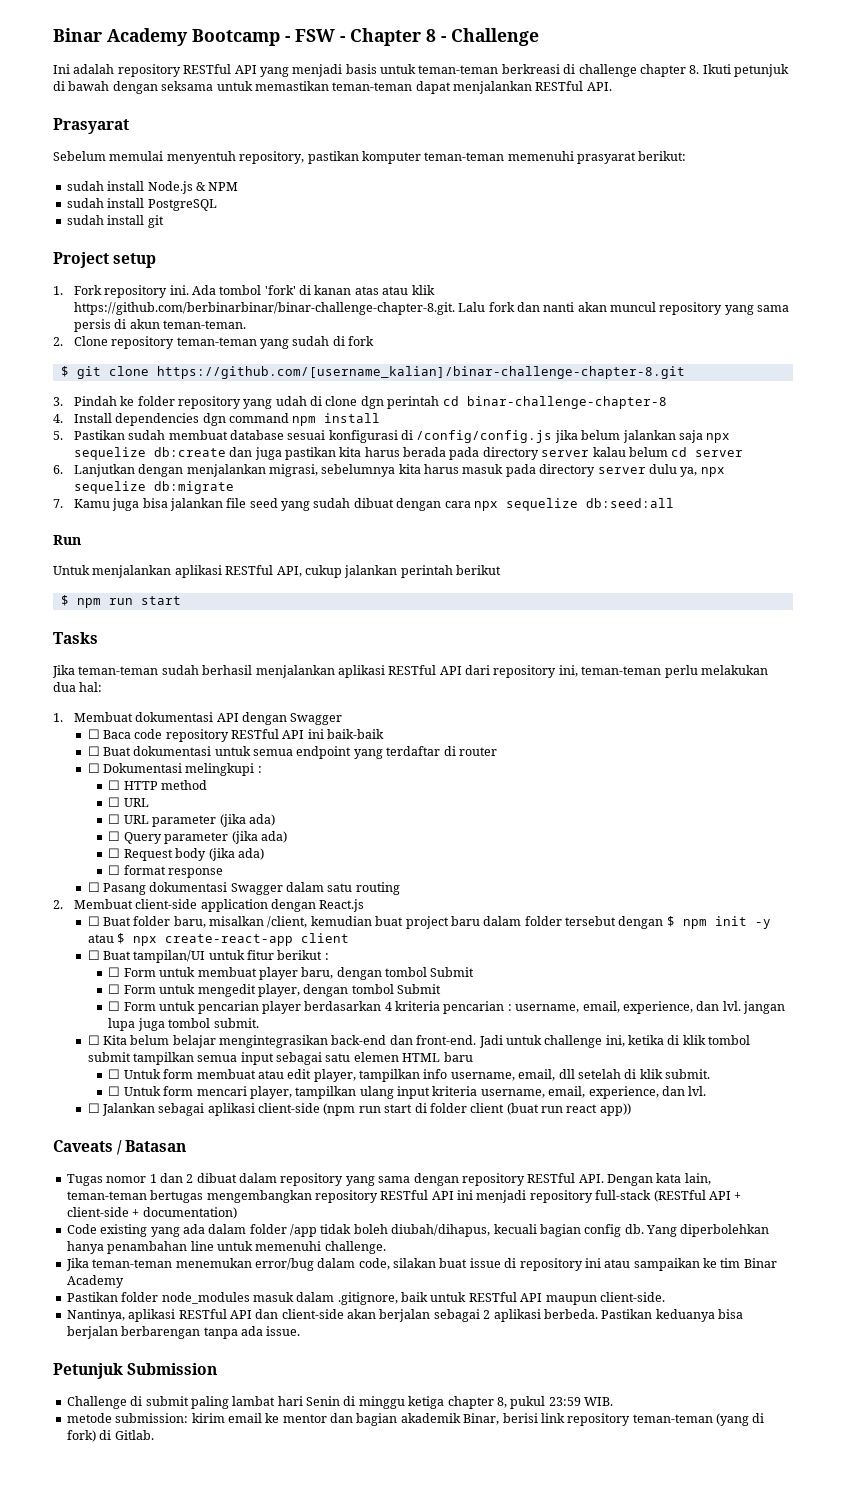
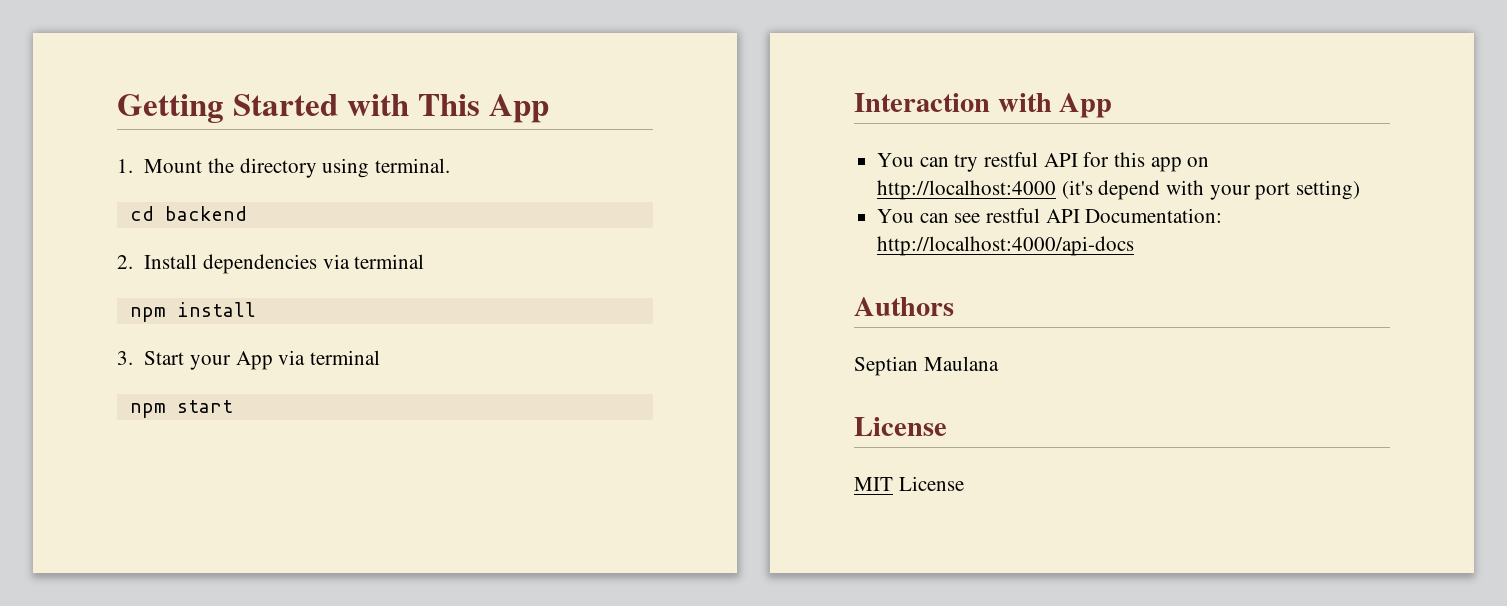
- Binar Academy Bootcamp - FSW - Chapter 8 - Challenge
- Ini adalah repository RESTful API yang menjadi basis untuk teman-teman berkreasi di challenge chapter 8. Ikuti petunjuk di bawah dengan seksama untuk memastikan teman-teman dapat menjalankan RESTful API.
- Prasyarat
- Sebelum memulai menyentuh repository, pastikan komputer teman-teman memenuhi prasyarat berikut:
- sudah install Node.js & NPM
- sudah install PostgreSQL
- sudah install git
- Project setup
- 1. Fork repository ini. Ada tombol 'fork' di kanan atas atau klik https://github.com/berbinarbinar/binar-challenge-chapter-8.git. Lalu fork dan nanti akan muncul repository yang sama persis di akun teman-teman.
- 2. Clone repository teman-teman yang sudah di fork
- $ git clone https://github.com/[username_kalian]/binar-challenge-chapter-8.git
- 3. Pindah ke folder repository yang udah di clone dgn perintah cd binar-challenge-chapter-8
- 4. Install dependencies dgn command npm install
- 5. Pastikan sudah membuat database sesuai konfigurasi di /config/config.js jika belum jalankan saja npx sequelize db:create dan juga pastikan kita harus berada pada directory server kalau belum cd server
- 6. Lanjutkan dengan menjalankan migrasi, sebelumnya kita harus masuk pada directory server dulu ya, npx sequelize db:migrate
- 7. Kamu juga bisa jalankan file seed yang sudah dibuat dengan cara npx sequelize db:seed:all
- Run
- Untuk menjalankan aplikasi RESTful API, cukup jalankan perintah berikut
- $ npm run start
- Tasks
- Jika teman-teman sudah berhasil menjalankan aplikasi RESTful API dari repository ini, teman-teman perlu melakukan dua hal:
- 1. Membuat dokumentasi API dengan Swagger
- ☐ Baca code repository RESTful API ini baik-baik
- ☐ Buat dokumentasi untuk semua endpoint yang terdaftar di router
- ☐ Dokumentasi melingkupi :
- ☐ HTTP method
- ☐ URL
- ☐ URL parameter (jika ada)
- ☐ Query parameter (jika ada)
- ☐ Request body (jika ada)
- ☐ format response
- ☐ Pasang dokumentasi Swagger dalam satu routing
- 2. Membuat client-side application dengan React.js
- ☐ Buat folder baru, misalkan /client, kemudian buat project baru dalam folder tersebut dengan $ npm init -y atau $ npx create-react-app client
- ☐ Buat tampilan/UI untuk fitur berikut :
- ☐ Form untuk membuat player baru, dengan tombol Submit
- ☐ Form untuk mengedit player, dengan tombol Submit
- ☐ Form untuk pencarian player berdasarkan 4 kriteria pencarian : username, email, experience, dan lvl. jangan lupa juga tombol submit.
- ☐ Kita belum belajar mengintegrasikan back-end dan front-end. Jadi untuk challenge ini, ketika di klik tombol submit tampilkan semua input sebagai satu elemen HTML baru
- ☐ Untuk form membuat atau edit player, tampilkan info username, email, dll setelah di klik submit.
- ☐ Untuk form mencari player, tampilkan ulang input kriteria username, email, experience, dan lvl.
- ☐ Jalankan sebagai aplikasi client-side (npm run start di folder client (buat run react app))
- Caveats / Batasan
- Tugas nomor 1 dan 2 dibuat dalam repository yang sama dengan repository RESTful API. Dengan kata lain, teman-teman bertugas mengembangkan repository RESTful API ini menjadi repository full-stack (RESTful API + client-side + documentation)
- Code existing yang ada dalam folder /app tidak boleh diubah/dihapus, kecuali bagian config db. Yang diperbolehkan hanya penambahan line untuk memenuhi challenge.
- Jika teman-teman menemukan error/bug dalam code, silakan buat issue di repository ini atau sampaikan ke tim Binar Academy
- Pastikan folder node_modules masuk dalam .gitignore, baik untuk RESTful API maupun client-side.
- Nantinya, aplikasi RESTful API dan client-side akan berjalan sebagai 2 aplikasi berbeda. Pastikan keduanya bisa berjalan berbarengan tanpa ada issue.
- Petunjuk Submission
- Challenge di submit paling lambat hari Senin di minggu ketiga chapter 8, pukul 23:59 WIB.
- metode submission: kirim email ke mentor dan bagian akademik Binar, berisi link repository teman-teman (yang di fork) di Gitlab.
+ Getting Started with This App
+ 1. Mount the directory using terminal.
+ cd backend
+ 2. Install dependencies via terminal
+ npm install
+ 3. Start your App via terminal
+ npm start
+ Interaction with App
+ You can try restful API for this app on http://localhost:4000 (it's depend with your port setting)
+ You can see restful API Documentation: http://localhost:4000/api-docs
+ Authors
+ Septian Maulana
+ License
+ MIT License

